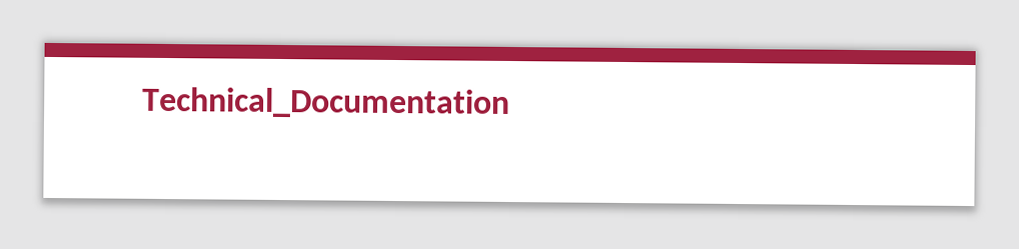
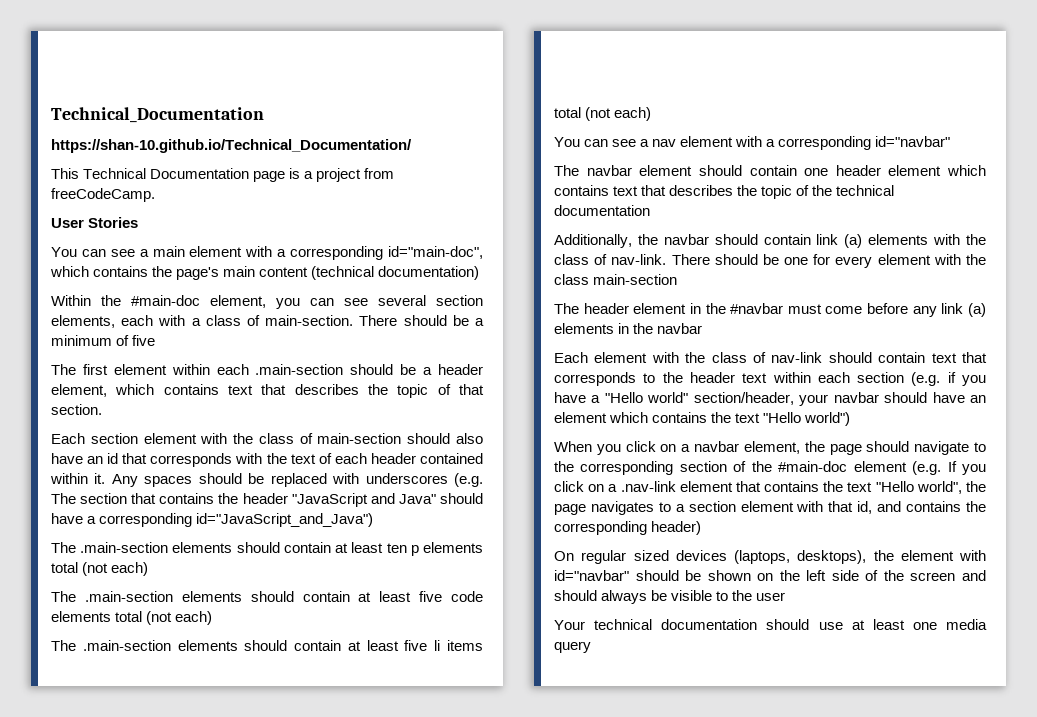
+ https://shan-10.github.io/Technical_Documentation/
+ This Technical Documentation page is a project from freeCodeCamp.
+ User Stories
+ You can see a main element with a corresponding id="main-doc", which contains the page's main content (technical documentation)
+ Within the #main-doc element, you can see several section elements, each with a class of main-section. There should be a minimum of five
+ The first element within each .main-section should be a header element, which contains text that describes the topic of that section.
+ Each section element with the class of main-section should also have an id that corresponds with the text of each header contained within it. Any spaces should be replaced with underscores (e.g. The section that contains the header "JavaScript and Java" should have a corresponding id="JavaScript_and_Java")
+ The .main-section elements should contain at least ten p elements total (not each)
+ The .main-section elements should contain at least five code elements total (not each)
+ The .main-section elements should contain at least five li items total (not each)
+ You can see a nav element with a corresponding id="navbar"
+ The navbar element should contain one header element which contains text that describes the topic of the technical documentation
+ Additionally, the navbar should contain link (a) elements with the class of nav-link. There should be one for every element with the class main-section
+ The header element in the #navbar must come before any link (a) elements in the navbar
+ Each element with the class of nav-link should contain text that corresponds to the header text within each section (e.g. if you have a "Hello world" section/header, your navbar should have an element which contains the text "Hello world")
+ When you click on a navbar element, the page should navigate to the corresponding section of the #main-doc element (e.g. If you click on a .nav-link element that contains the text "Hello world", the page navigates to a section element with that id, and contains the corresponding header)
+ On regular sized devices (laptops, desktops), the element with id="navbar" should be shown on the left side of the screen and should always be visible to the user
+ Your technical documentation should use at least one media query

